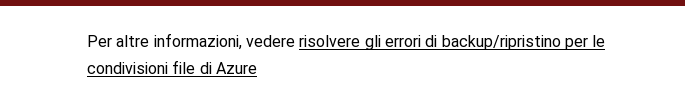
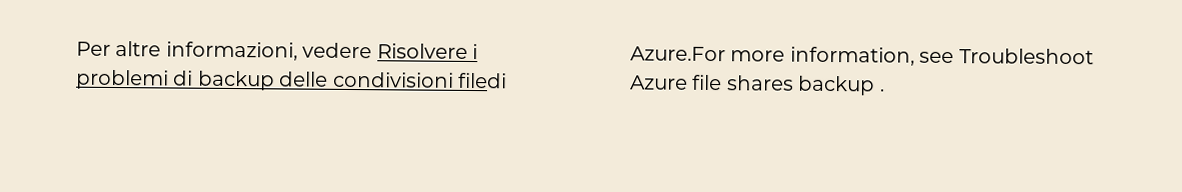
- Per altre informazioni, vedere risolvere gli errori di backup/ripristino per le condivisioni file di Azure
+ Per altre informazioni, vedere Risolvere i problemi di backup delle condivisioni filedi Azure.For more information, see Troubleshoot Azure file shares backup .

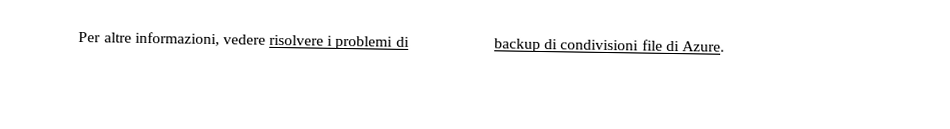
- Per altre informazioni, vedere Risolvere i problemi di backup delle condivisioni filedi Azure.For more information, see Troubleshoot Azure file shares backup .
+ Per altre informazioni, vedere risolvere i problemi di backup di condivisioni file di Azure.

